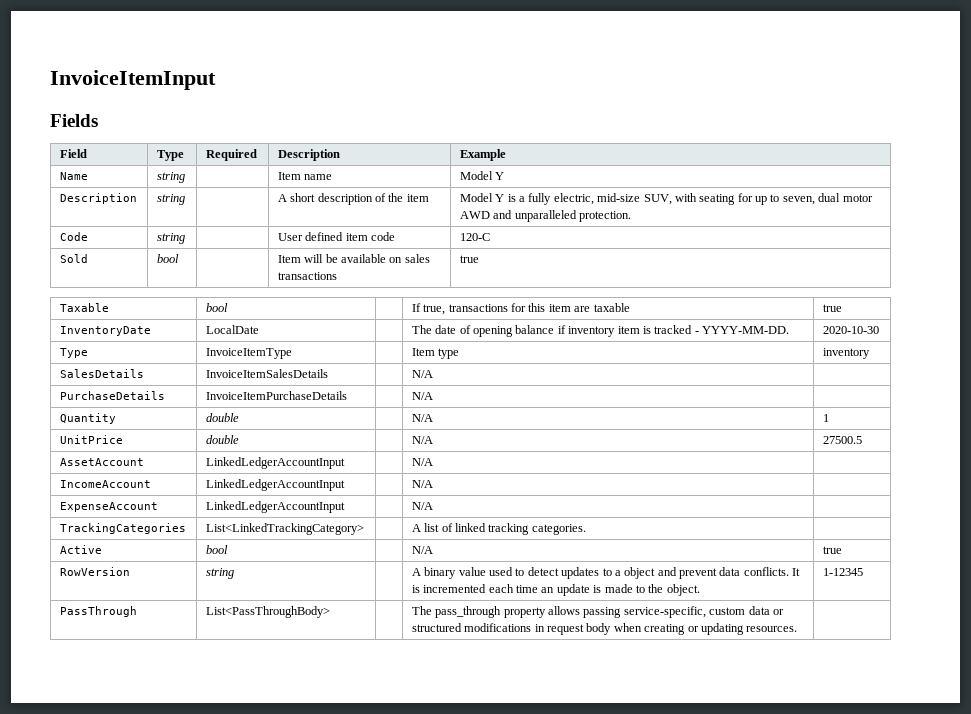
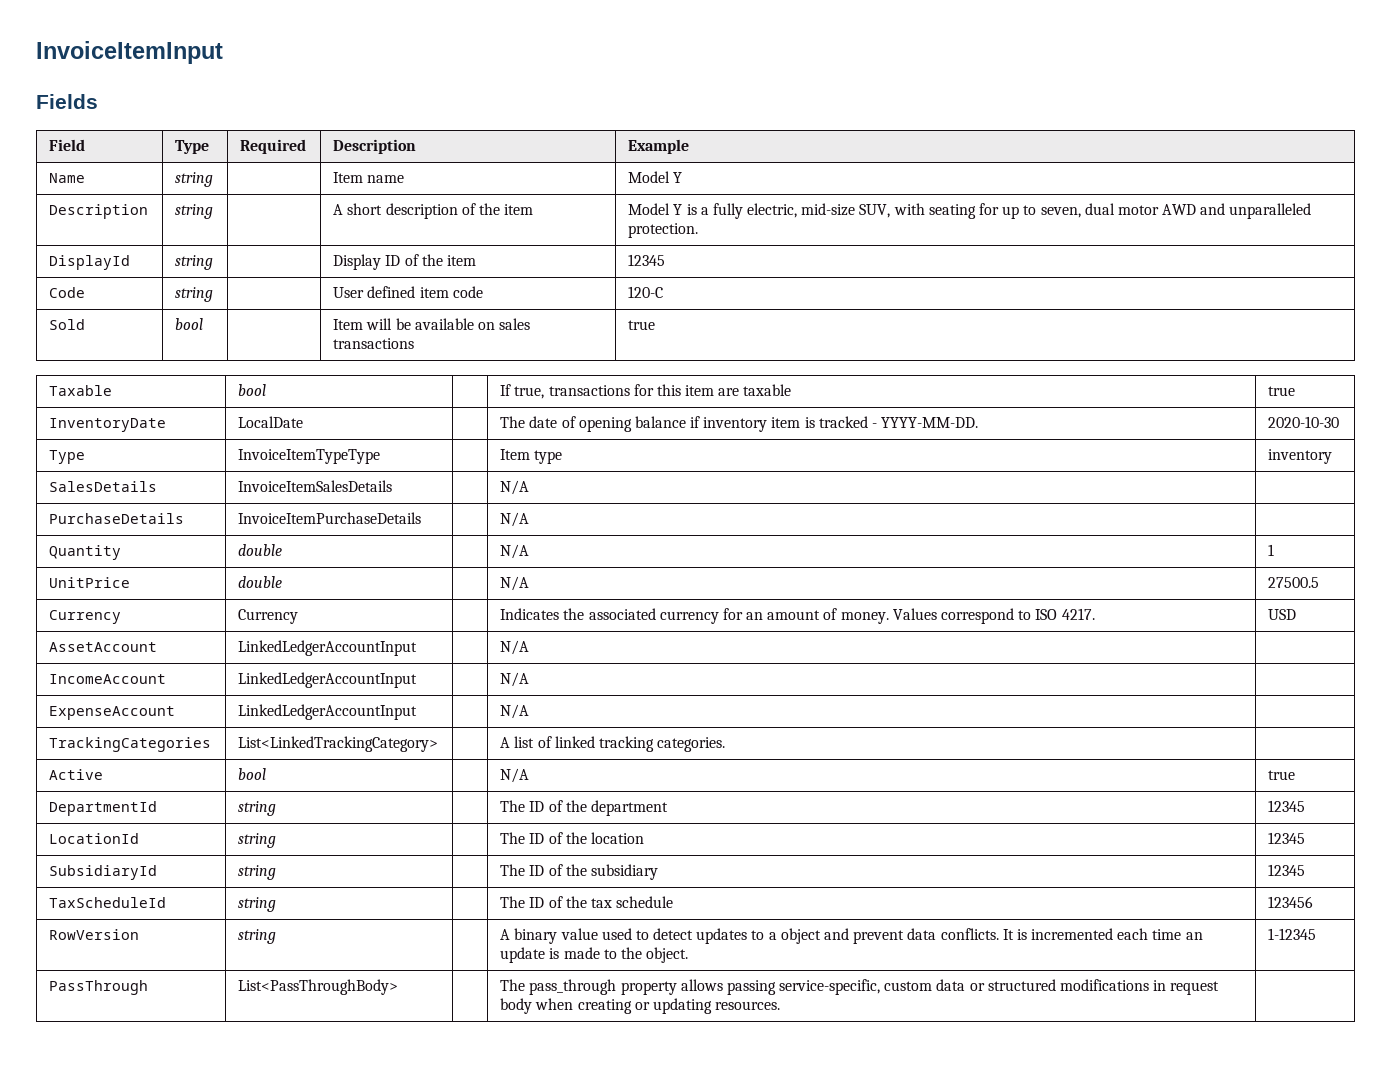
+ DisplayId | string | | Display ID of the item | 12345
- Type | InvoiceItemType | | Item type | inventory
+ Type | InvoiceItemTypeType | | Item type | inventory
+ Currency | Currency | | Indicates the associated currency for an amount of money. Values correspond to ISO 4217. | USD
+ DepartmentId | string | | The ID of the department | 12345
+ LocationId | string | | The ID of the location | 12345
+ SubsidiaryId | string | | The ID of the subsidiary | 12345
+ TaxScheduleId | string | | The ID of the tax schedule | 123456

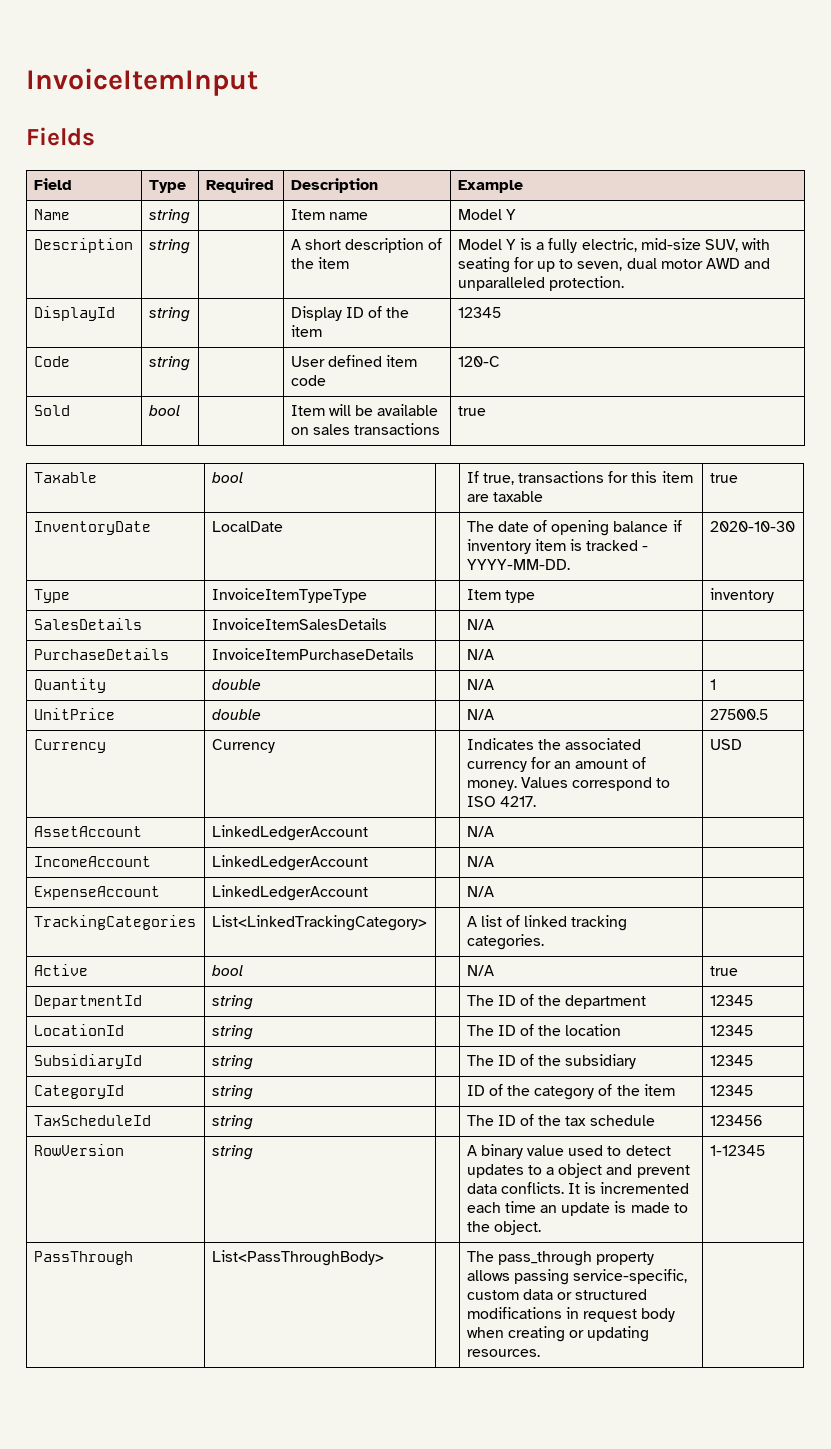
- AssetAccount | LinkedLedgerAccountInput | | N/A |
+ AssetAccount | LinkedLedgerAccount | | N/A |
- IncomeAccount | LinkedLedgerAccountInput | | N/A |
+ IncomeAccount | LinkedLedgerAccount | | N/A |
- ExpenseAccount | LinkedLedgerAccountInput | | N/A |
+ ExpenseAccount | LinkedLedgerAccount | | N/A |
+ CategoryId | string | | ID of the category of the item | 12345

